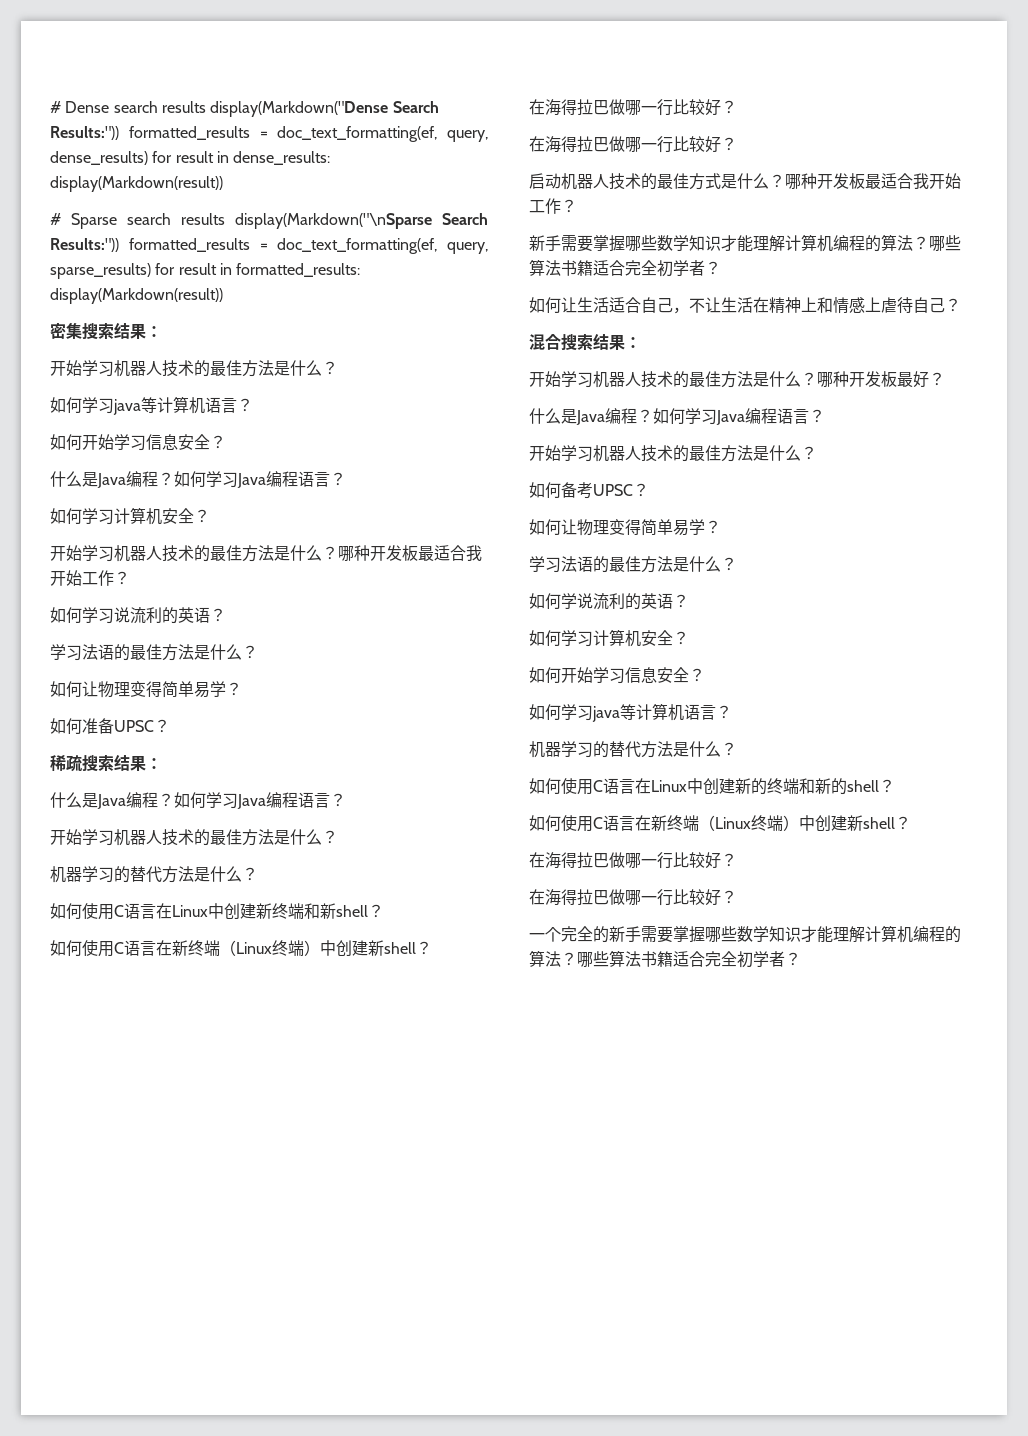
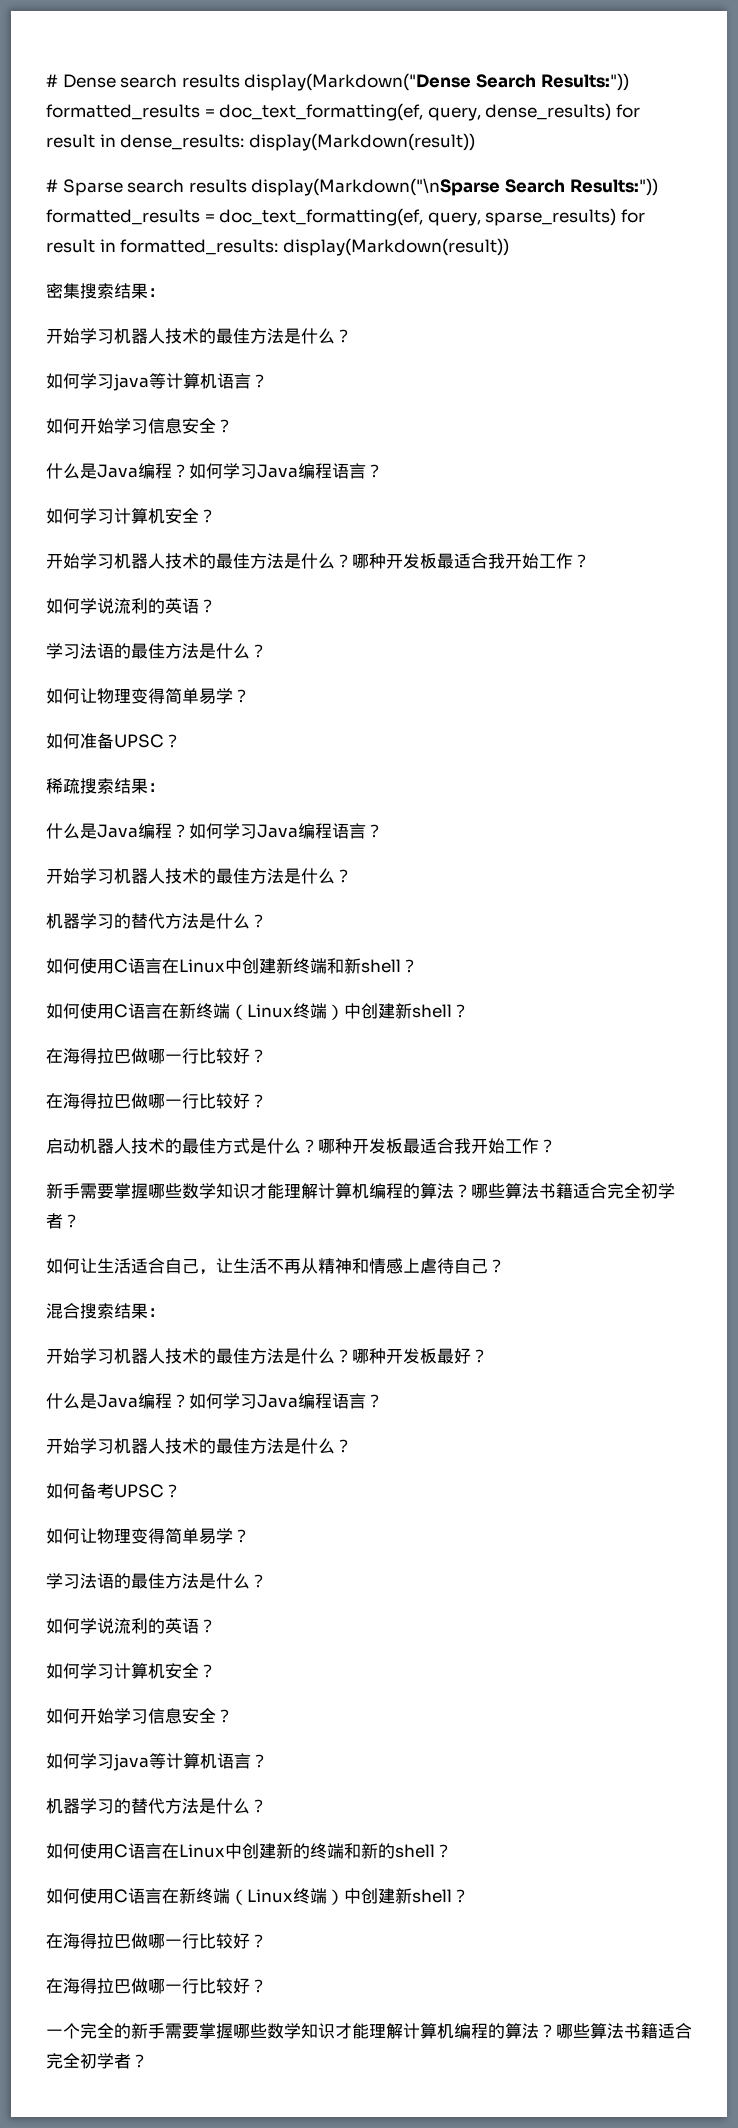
  开始学习机器人技术的最佳方法是什么？哪种开发板最适合我开始工作？
- 如何学习说流利的英语？
+ 如何学说流利的英语？
- 如何让生活适合自己，不让生活在精神上和情感上虐待自己？
+ 如何让生活适合自己，让生活不再从精神和情感上虐待自己？

